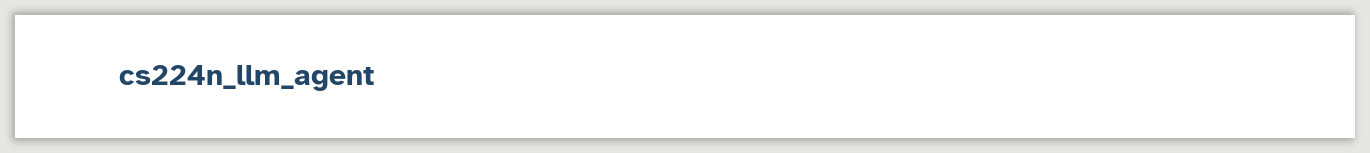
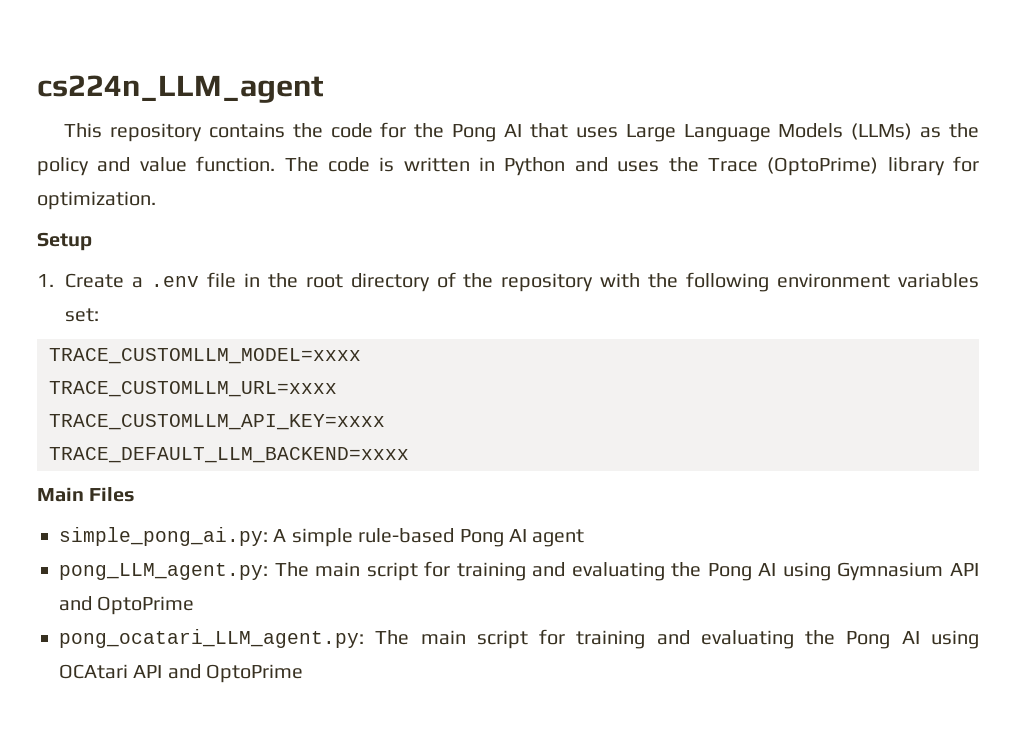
- cs224n_llm_agent
+ cs224n_LLM_agent
+ This repository contains the code for the Pong AI that uses Large Language Models (LLMs) as the policy and value function. The code is written in Python and uses the Trace (OptoPrime) library for optimization.
+ Setup
+ 1. Create a .env file in the root directory of the repository with the following environment variables set:
+ TRACE_CUSTOMLLM_MODEL=xxxx
+ TRACE_CUSTOMLLM_URL=xxxx
+ TRACE_CUSTOMLLM_API_KEY=xxxx
+ TRACE_DEFAULT_LLM_BACKEND=xxxx
+ Main Files
+ simple_pong_ai.py: A simple rule-based Pong AI agent
+ pong_LLM_agent.py: The main script for training and evaluating the Pong AI using Gymnasium API and OptoPrime
+ pong_ocatari_LLM_agent.py: The main script for training and evaluating the Pong AI using OCAtari API and OptoPrime

